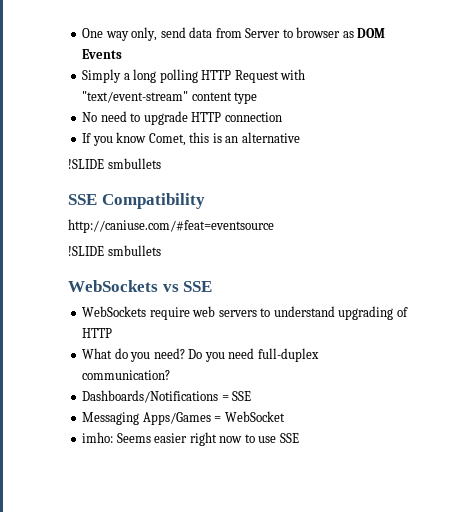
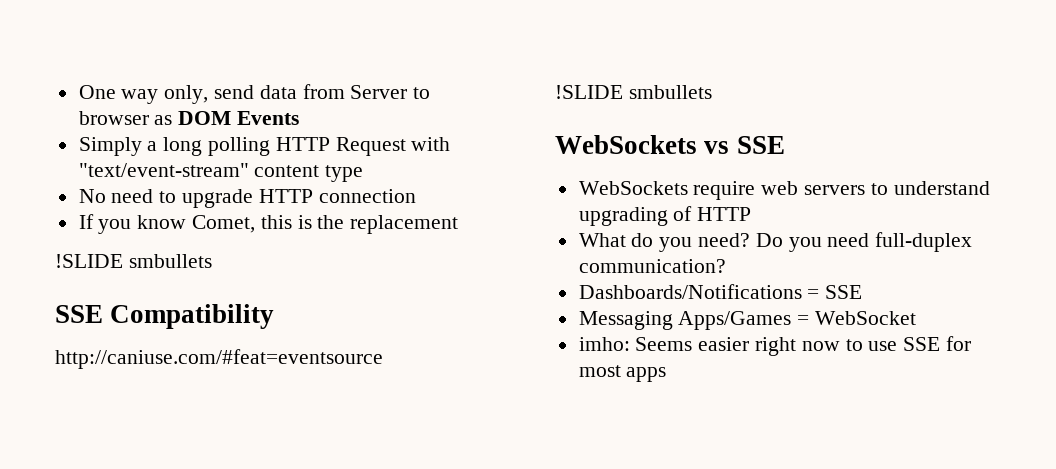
- If you know Comet, this is an alternative
+ If you know Comet, this is the replacement
- imho: Seems easier right now to use SSE
+ imho: Seems easier right now to use SSE for most apps

